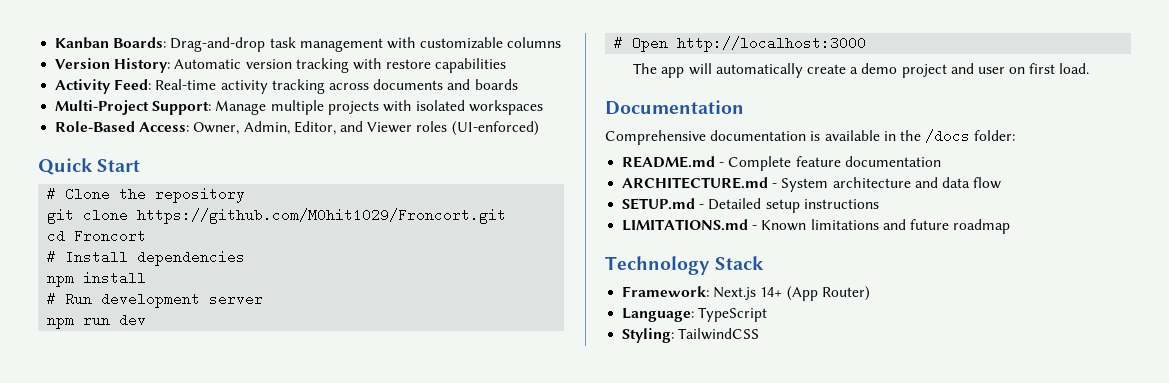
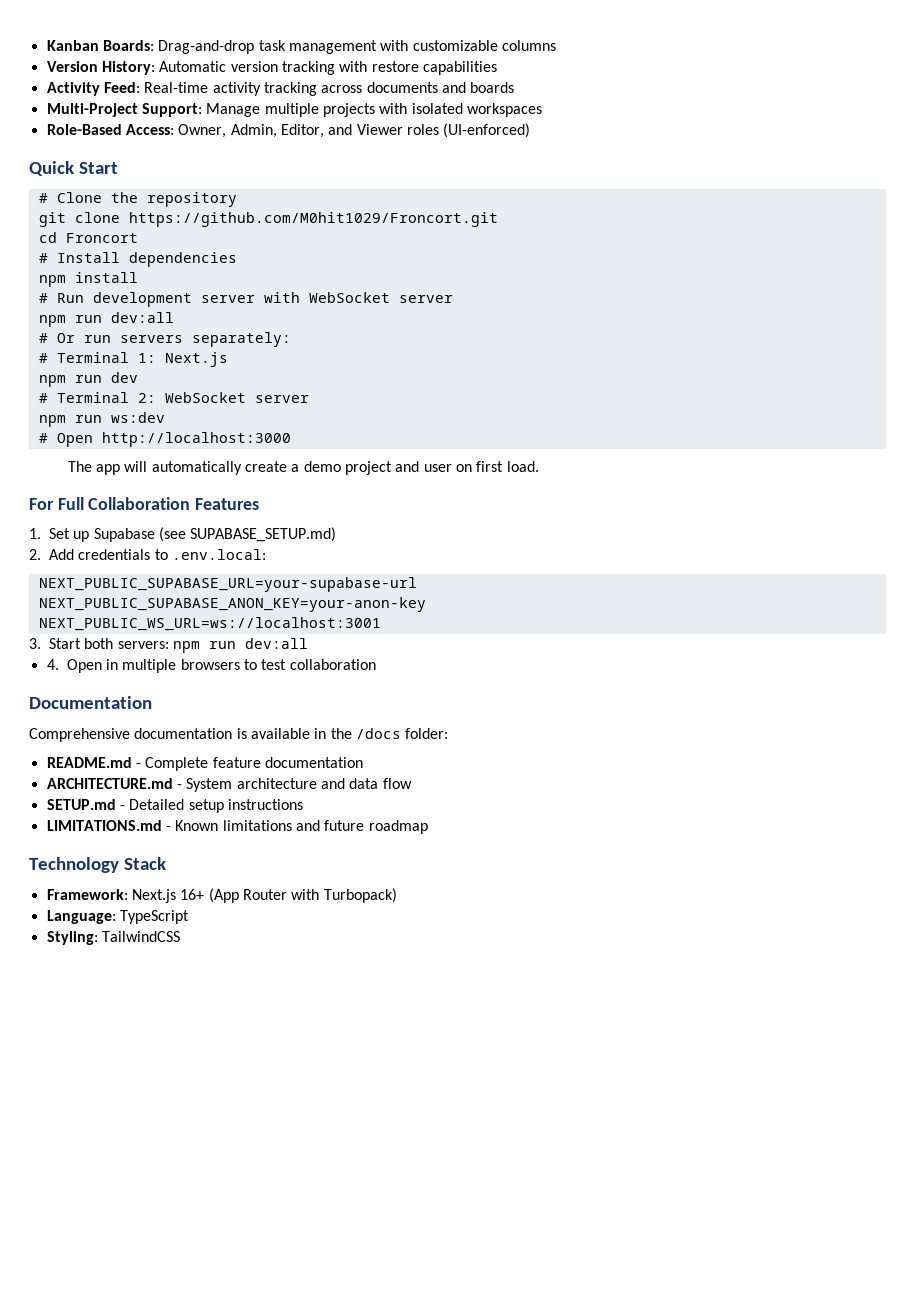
- # Run development server
+ # Run development server with WebSocket server
+ npm run dev:all
+ # Or run servers separately:
+ # Terminal 1: Next.js
  npm run dev
+ # Terminal 2: WebSocket server
+ npm run ws:dev
+ For Full Collaboration Features
+ 1. Set up Supabase (see SUPABASE_SETUP.md)
+ 2. Add credentials to .env.local:
+ NEXT_PUBLIC_SUPABASE_URL=your-supabase-url
+ NEXT_PUBLIC_SUPABASE_ANON_KEY=your-anon-key
+ NEXT_PUBLIC_WS_URL=ws://localhost:3001
+ 3. Start both servers: npm run dev:all
+ 4. Open in multiple browsers to test collaboration
- Framework: Next.js 14+ (App Router)
+ Framework: Next.js 16+ (App Router with Turbopack)

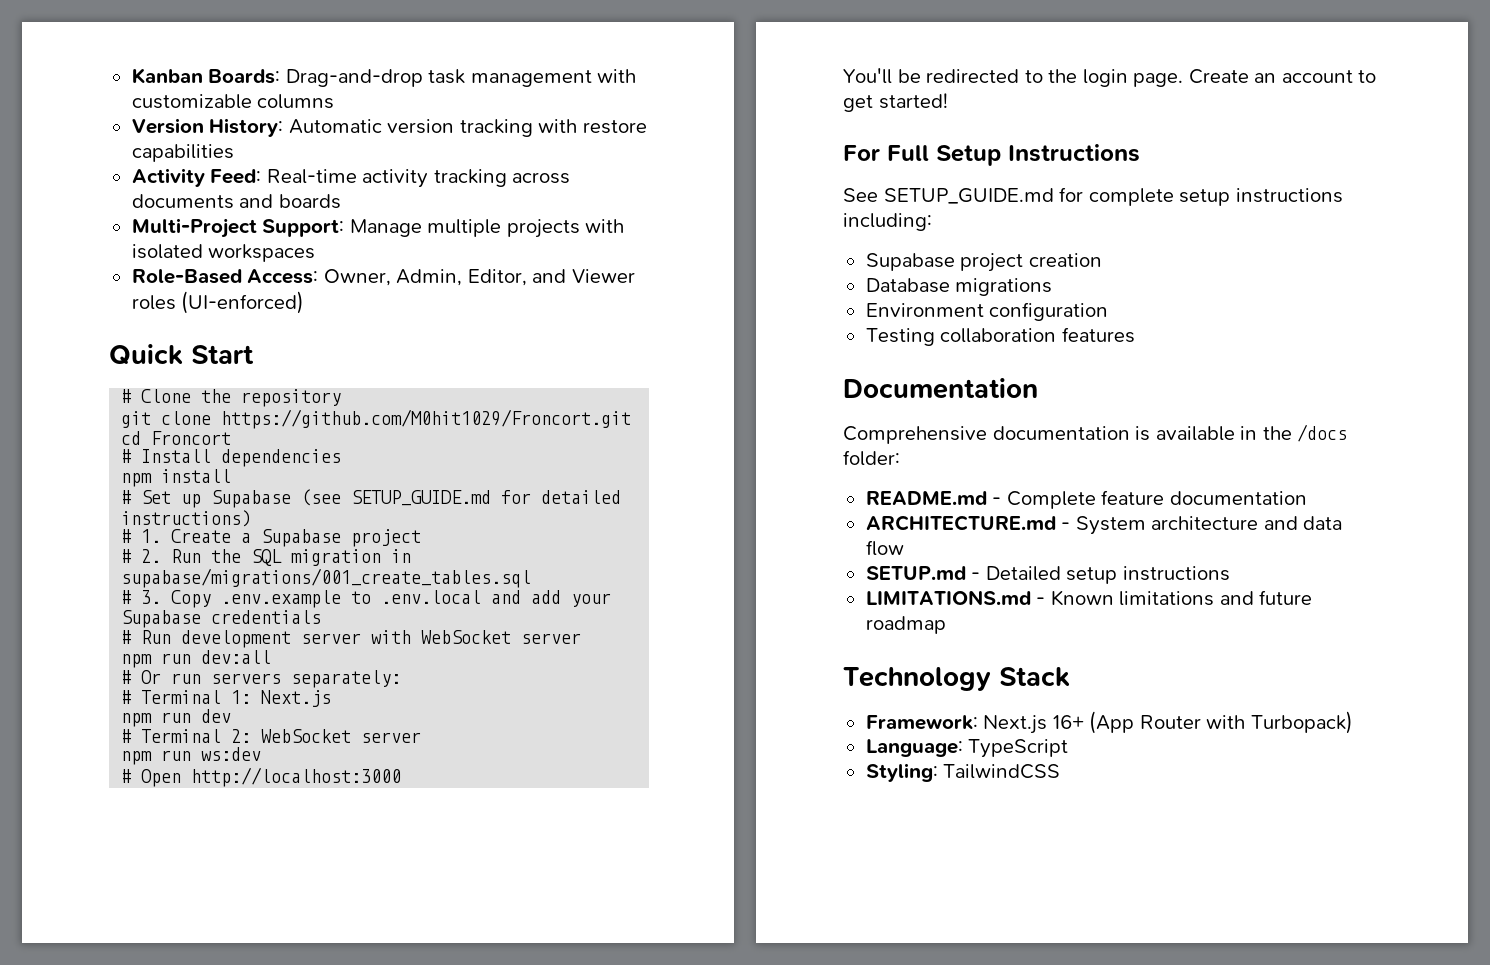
+ # Set up Supabase (see SETUP_GUIDE.md for detailed instructions)
+ # 1. Create a Supabase project
+ # 2. Run the SQL migration in supabase/migrations/001_create_tables.sql
+ # 3. Copy .env.example to .env.local and add your Supabase credentials
- The app will automatically create a demo project and user on first load.
- For Full Collaboration Features
- 1. Set up Supabase (see SUPABASE_SETUP.md)
- 2. Add credentials to .env.local:
- NEXT_PUBLIC_SUPABASE_URL=your-supabase-url
- NEXT_PUBLIC_SUPABASE_ANON_KEY=your-anon-key
- NEXT_PUBLIC_WS_URL=ws://localhost:3001
- 3. Start both servers: npm run dev:all
- 4. Open in multiple browsers to test collaboration
+ You'll be redirected to the login page. Create an account to get started!
+ For Full Setup Instructions
+ See SETUP_GUIDE.md for complete setup instructions including:
+ Supabase project creation
+ Database migrations
+ Environment configuration
+ Testing collaboration features

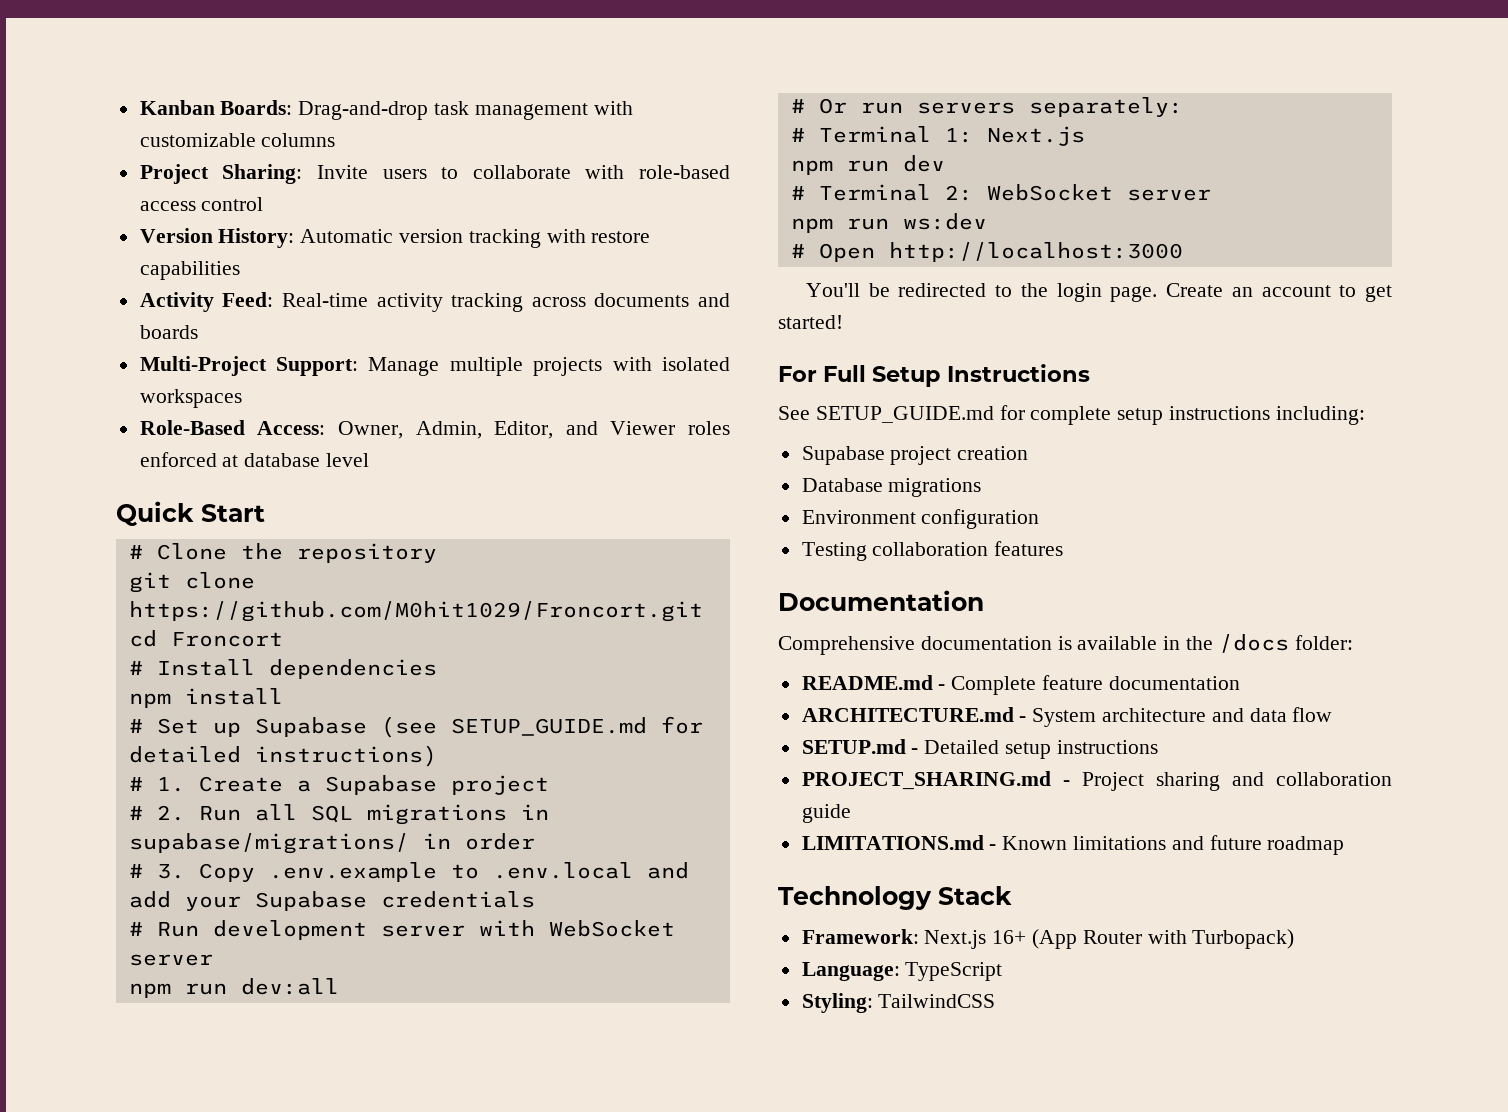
+ Project Sharing: Invite users to collaborate with role-based access control
- Role-Based Access: Owner, Admin, Editor, and Viewer roles (UI-enforced)
+ Role-Based Access: Owner, Admin, Editor, and Viewer roles enforced at database level
- # 2. Run the SQL migration in supabase/migrations/001_create_tables.sql
+ # 2. Run all SQL migrations in supabase/migrations/ in order
+ PROJECT_SHARING.md - Project sharing and collaboration guide

